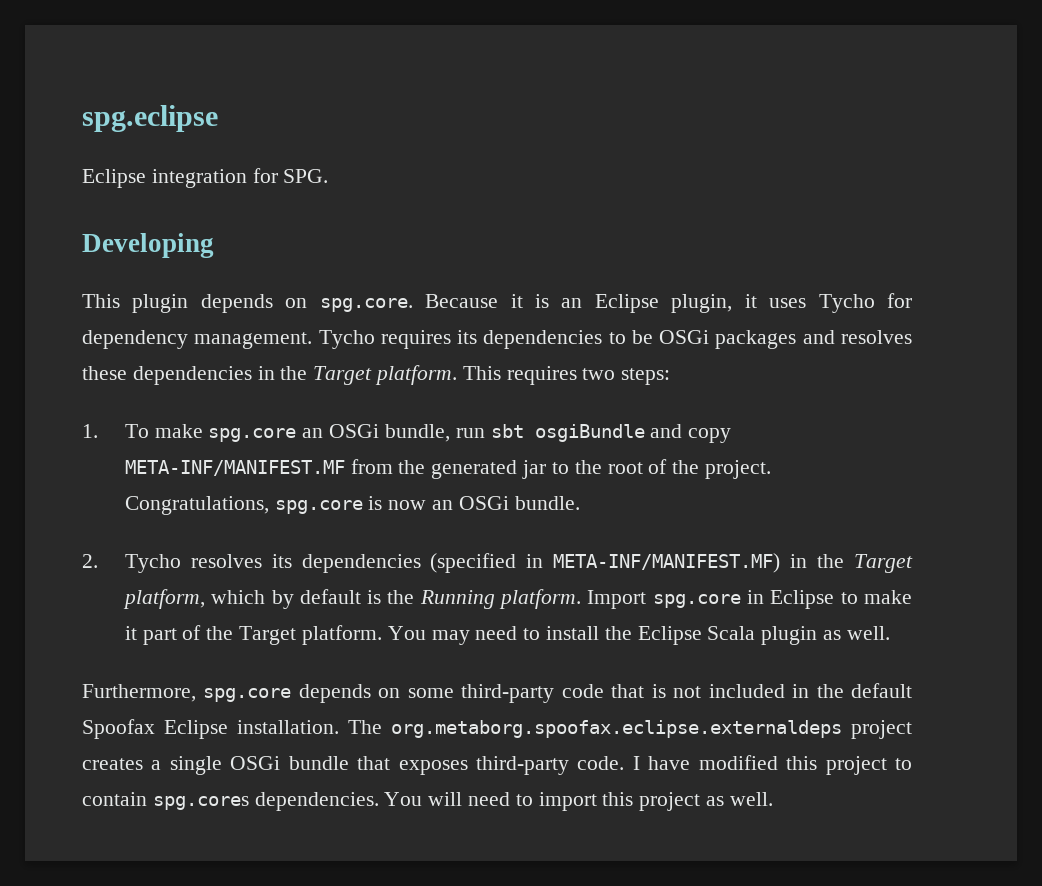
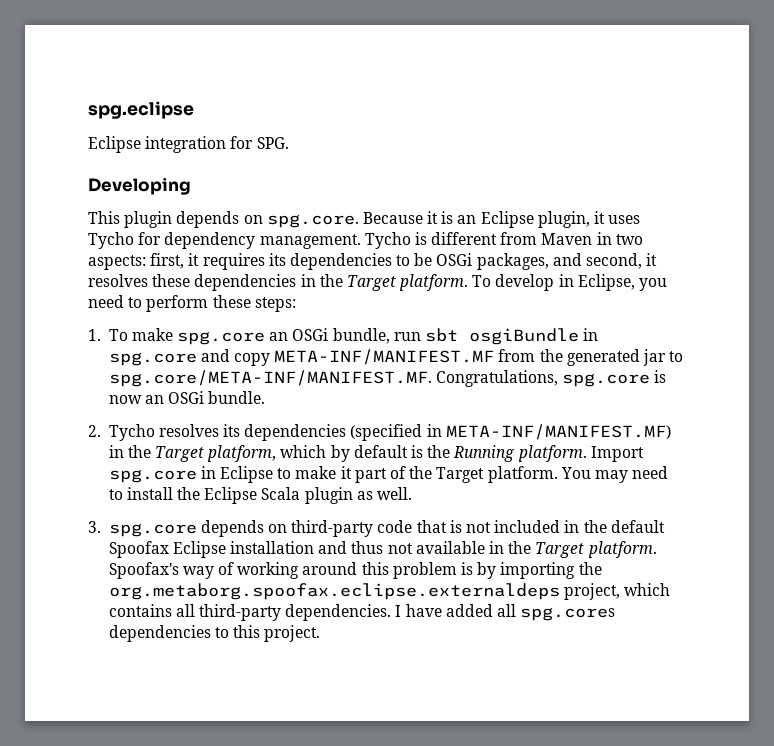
- Tycho requires its dependencies to be OSGi packages and resolves these dependencies in the Target platform.
+ Tycho is different from Maven in two aspects: first, it requires its dependencies to be OSGi packages, and second, it resolves these dependencies in the Target platform.
- This requires two steps:
+ To develop in Eclipse, you need to perform these steps:
- 1. To make spg.core an OSGi bundle, run sbt osgiBundle and copy META-INF/MANIFEST.MF from the generated jar to the root of the project. Congratulations, spg.core is now an OSGi bundle.
+ 1. To make spg.core an OSGi bundle, run sbt osgiBundle in spg.core and copy META-INF/MANIFEST.MF from the generated jar to spg.core/META-INF/MANIFEST.MF. Congratulations, spg.core is now an OSGi bundle.
- Furthermore, spg.core depends on some third-party code that is not included in the default Spoofax Eclipse installation. The org.metaborg.spoofax.eclipse.externaldeps project creates a single OSGi bundle that exposes third-party code. I have modified this project to contain spg.cores dependencies. You will need to import this project as well.
+ 3. spg.core depends on third-party code that is not included in the default Spoofax Eclipse installation and thus not available in the Target platform. Spoofax's way of working around this problem is by importing the org.metaborg.spoofax.eclipse.externaldeps project, which contains all third-party dependencies. I have added all spg.cores dependencies to this project.

